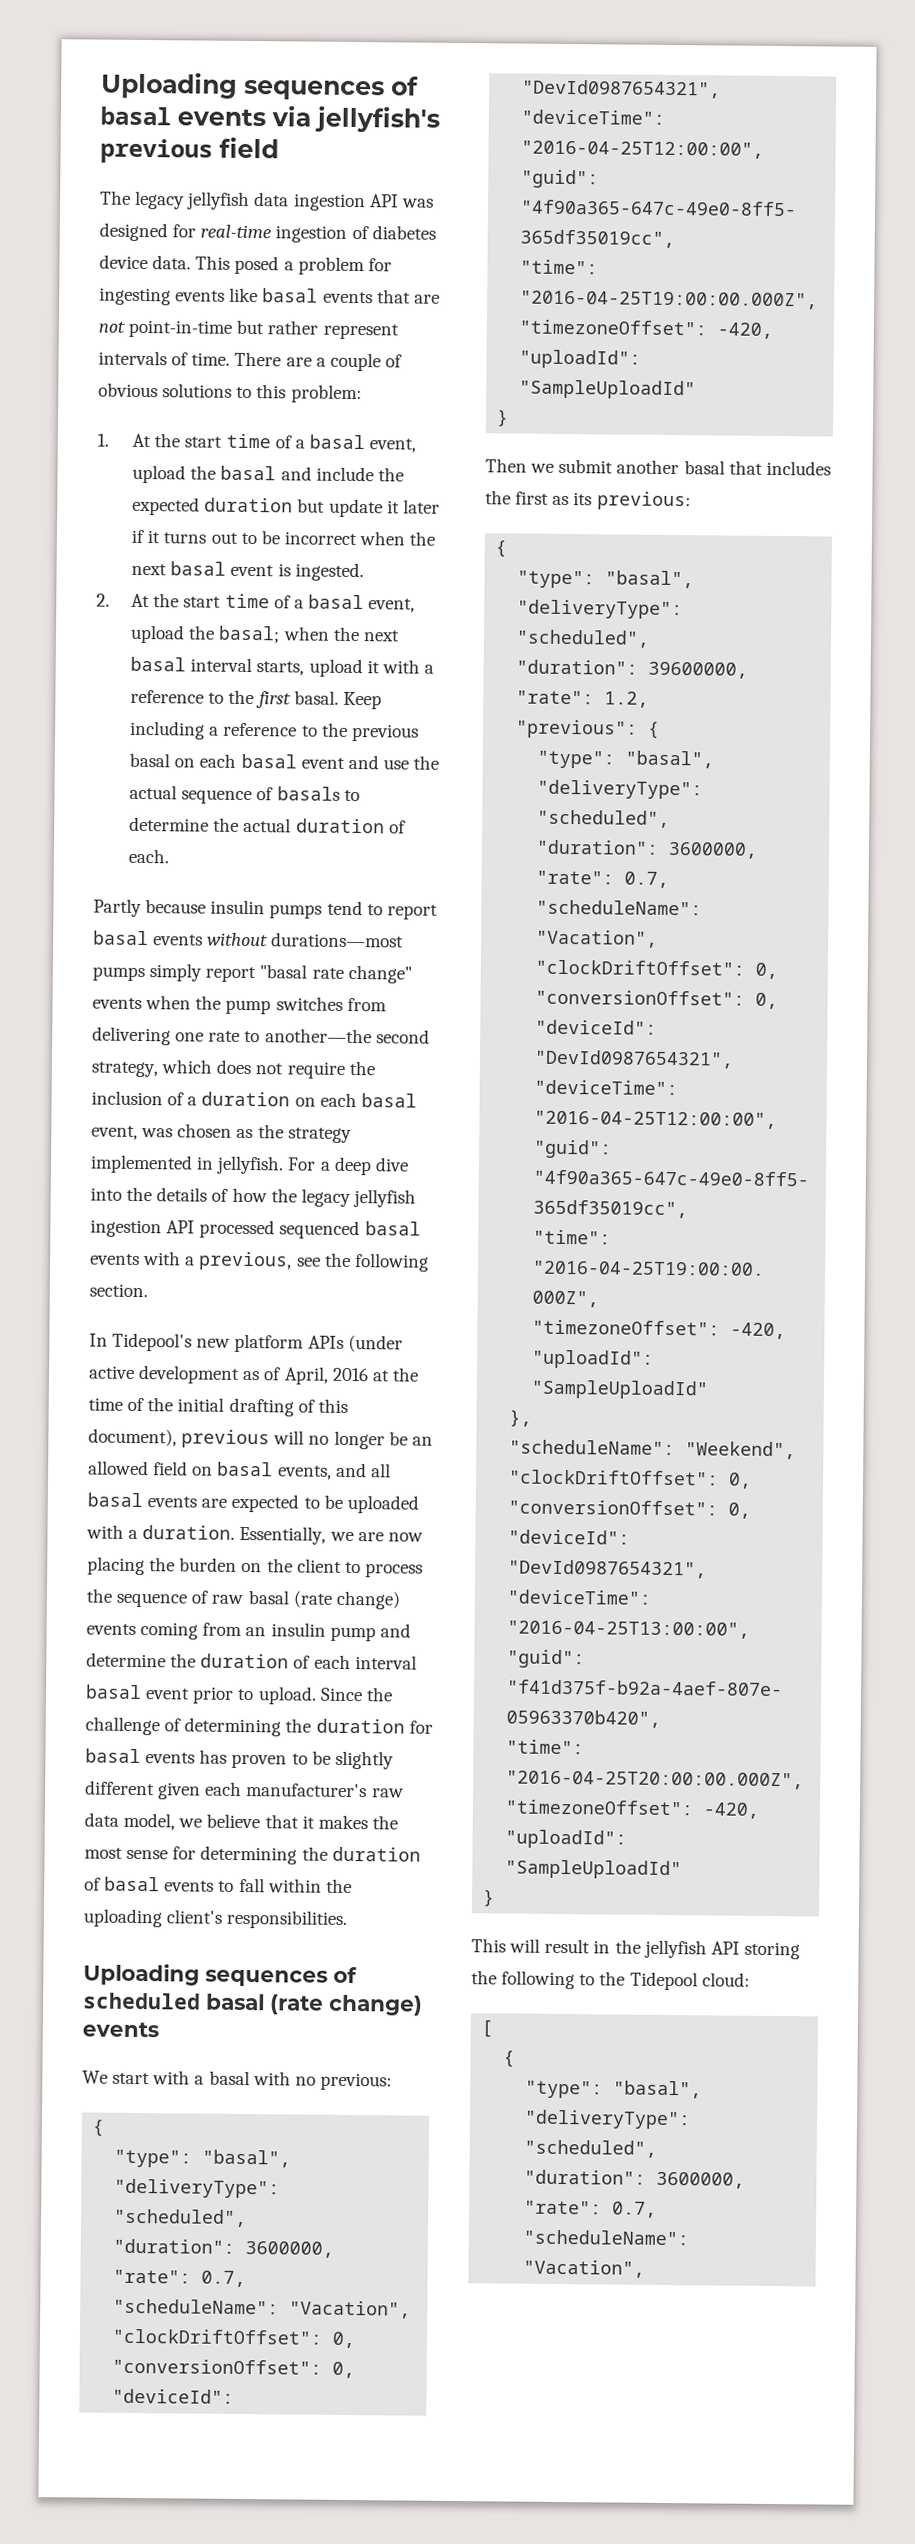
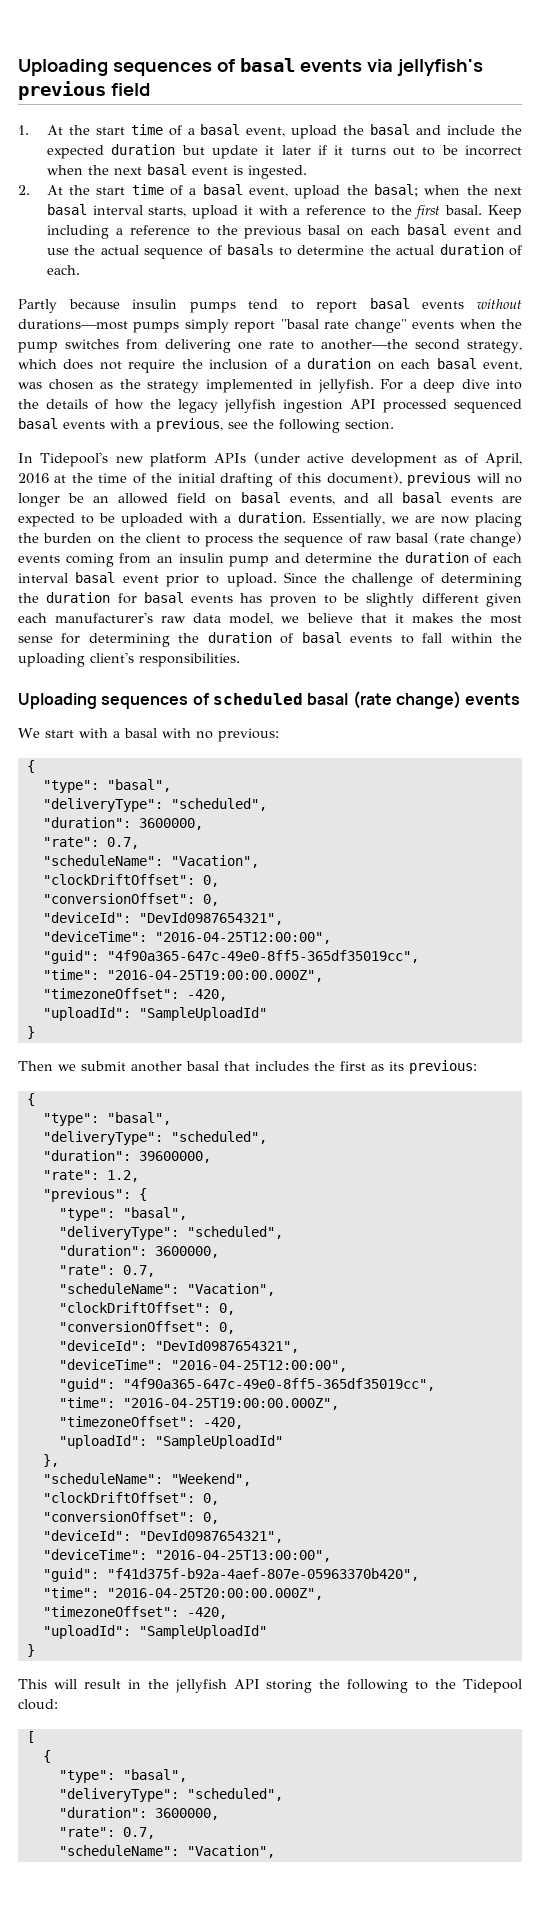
- The legacy jellyfish data ingestion API was designed for real-time ingestion of diabetes device data. This posed a problem for ingesting events like basal events that are not point-in-time but rather represent intervals of time. There are a couple of obvious solutions to this problem:

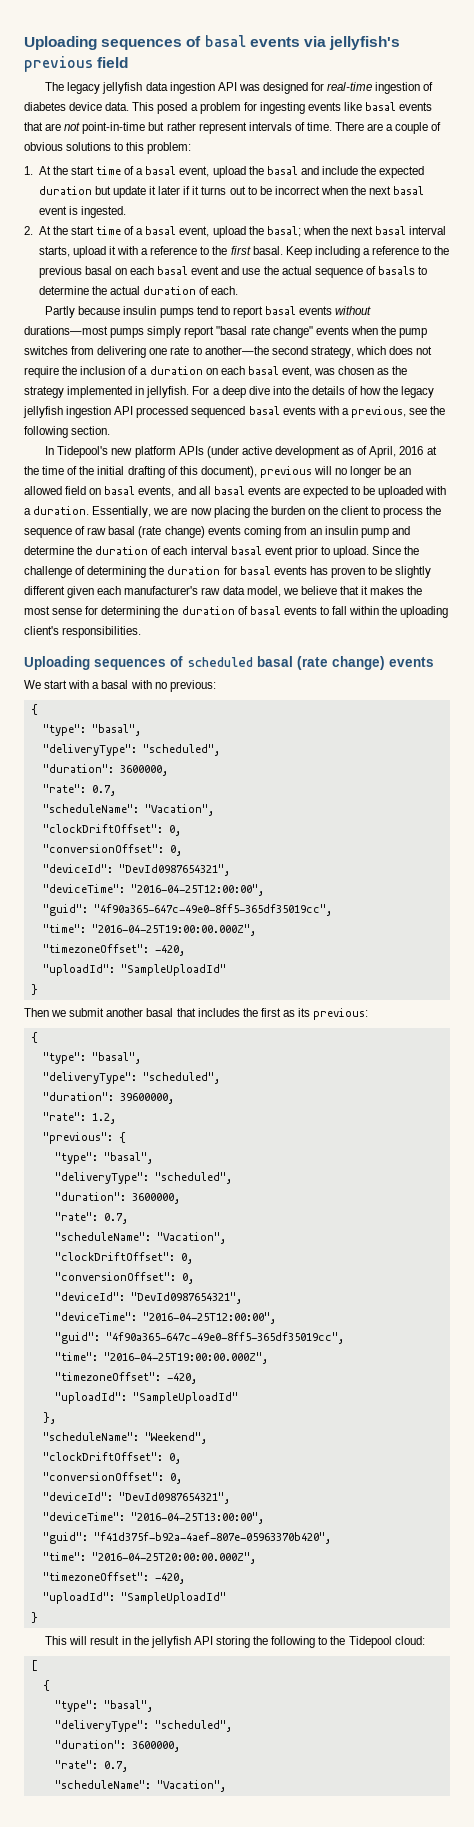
+ The legacy jellyfish data ingestion API was designed for real-time ingestion of diabetes device data. This posed a problem for ingesting events like basal events that are not point-in-time but rather represent intervals of time. There are a couple of obvious solutions to this problem:

